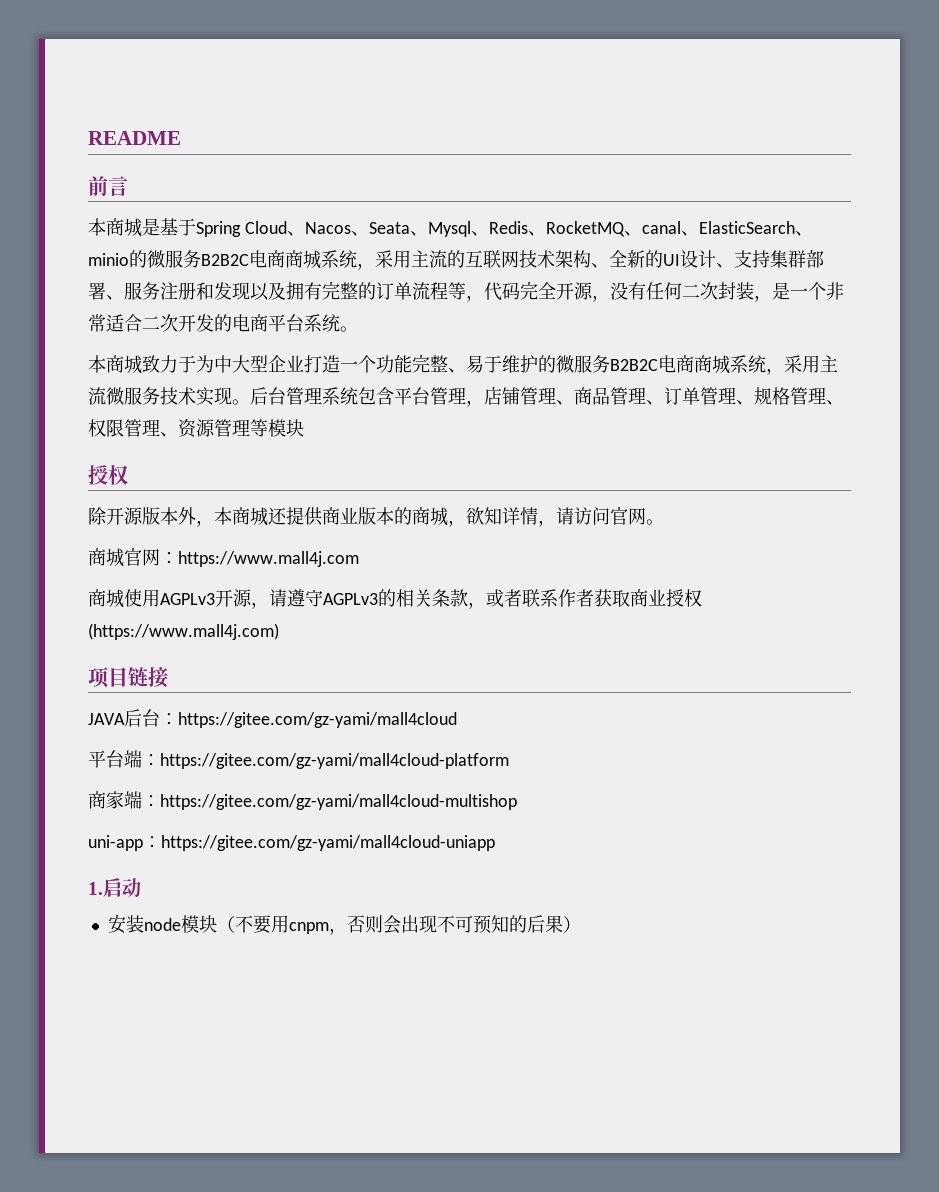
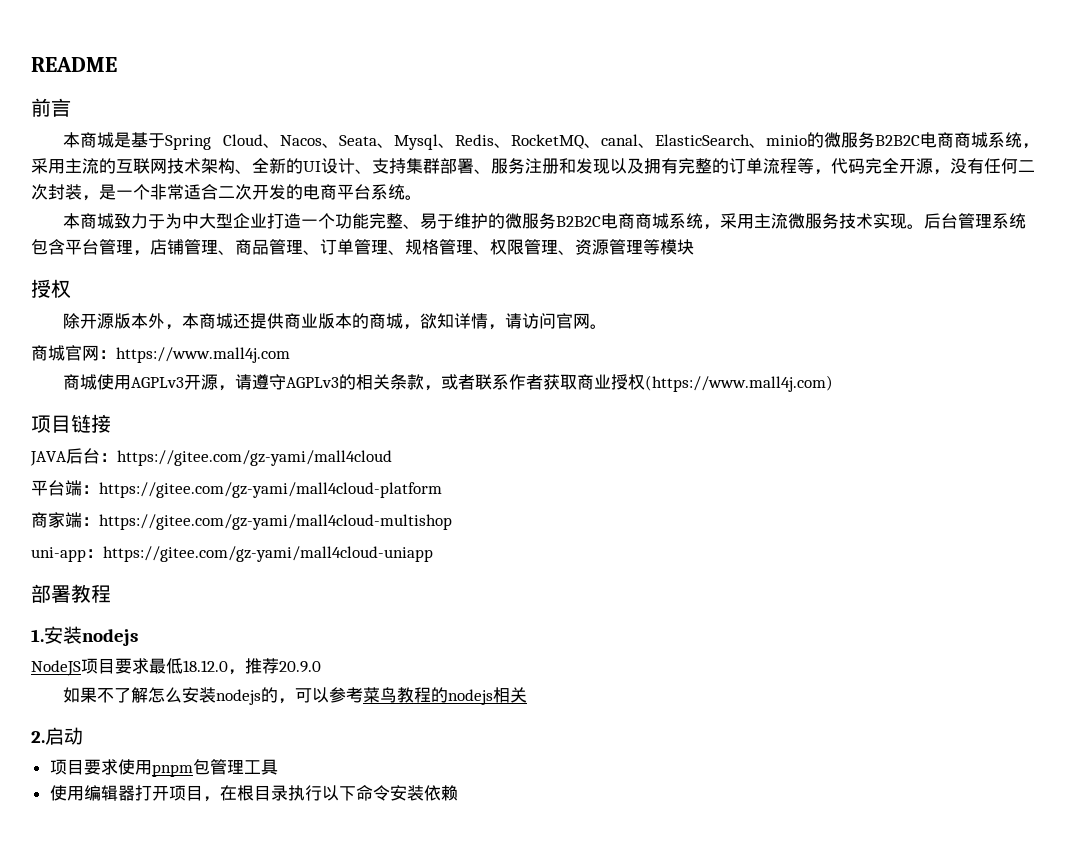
+ 部署教程
- 1.启动
- 安装node模块（不要用cnpm，否则会出现不可预知的后果）
+ 1.安装nodejs
+ NodeJS项目要求最低18.12.0，推荐20.9.0
+ 如果不了解怎么安装nodejs的，可以参考菜鸟教程的nodejs相关
+ 2.启动
+ 项目要求使用pnpm包管理工具
+ 使用编辑器打开项目，在根目录执行以下命令安装依赖

